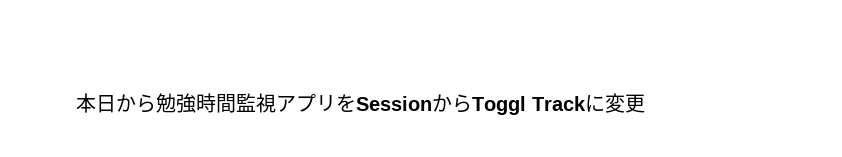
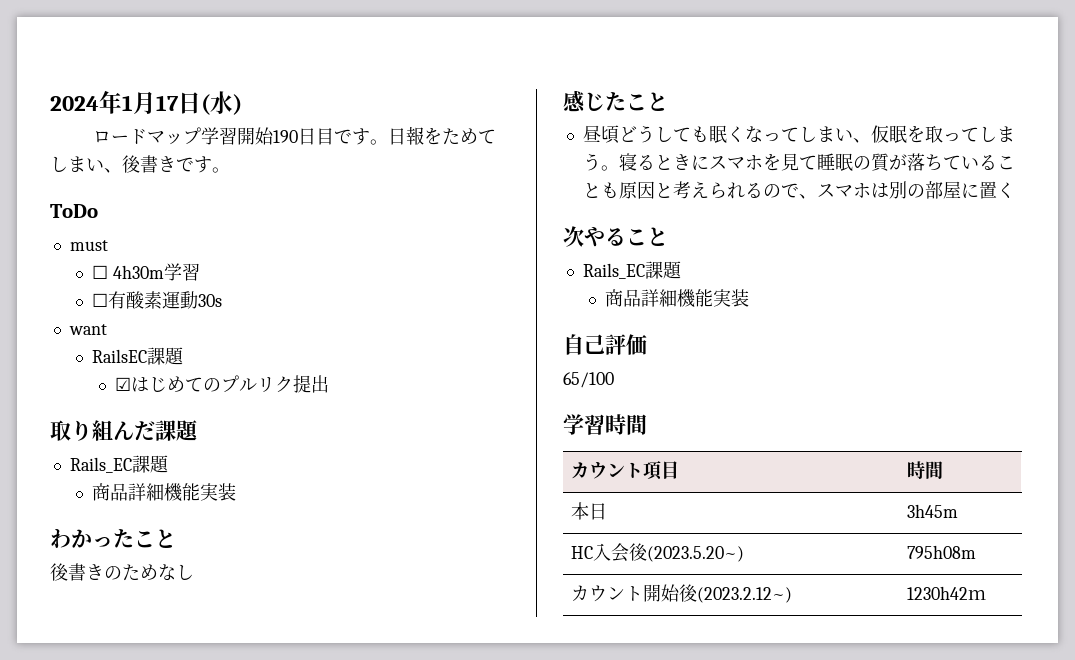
- 本日から勉強時間監視アプリをSessionからToggl Trackに変更
+ 2024年1月17日(水)
+ ロードマップ学習開始190日目です。日報をためてしまい、後書きです。
+ ToDo
+ must
+ ☐ 4h30m学習
+ ☐有酸素運動30s
+ want
+ RailsEC課題
+ ☑はじめてのプルリク提出
+ 取り組んだ課題
+ Rails_EC課題
+ 商品詳細機能実装
+ わかったこと
+ 後書きのためなし
+ 感じたこと
+ 昼頃どうしても眠くなってしまい、仮眠を取ってしまう。寝るときにスマホを見て睡眠の質が落ちていることも原因と考えられるので、スマホは別の部屋に置く
+ 次やること
+ Rails_EC課題
+ 商品詳細機能実装
+ 自己評価
+ 65/100
+ 学習時間
+ カウント項目 | 時間
+ 本日 | 3h45m
+ HC入会後(2023.5.20~) | 795h08m
+ カウント開始後(2023.2.12~) | 1230h42ｍ

